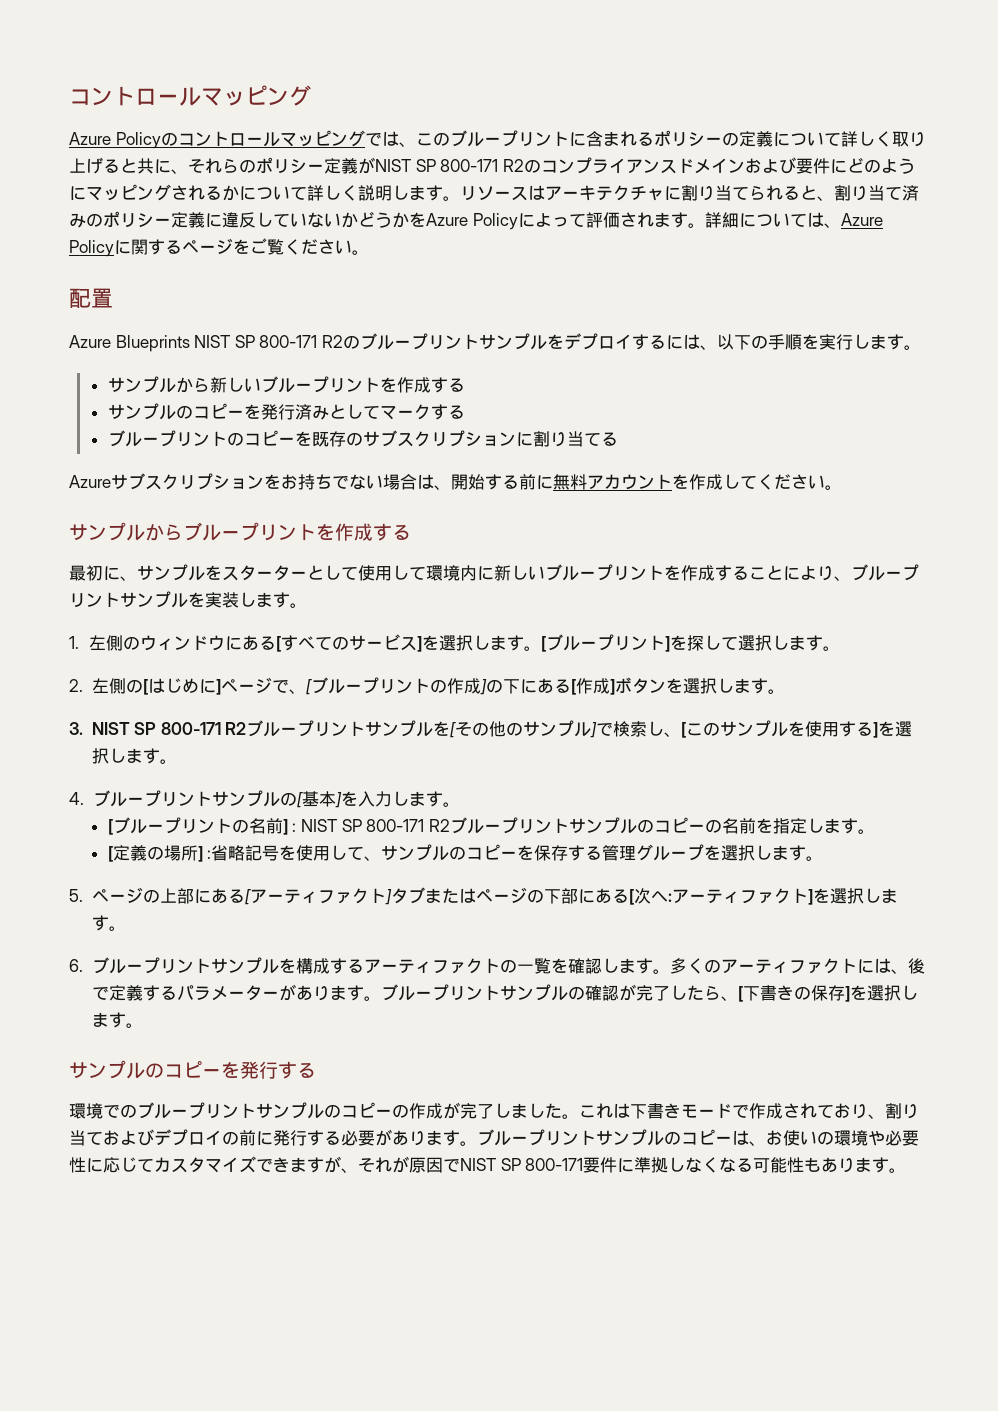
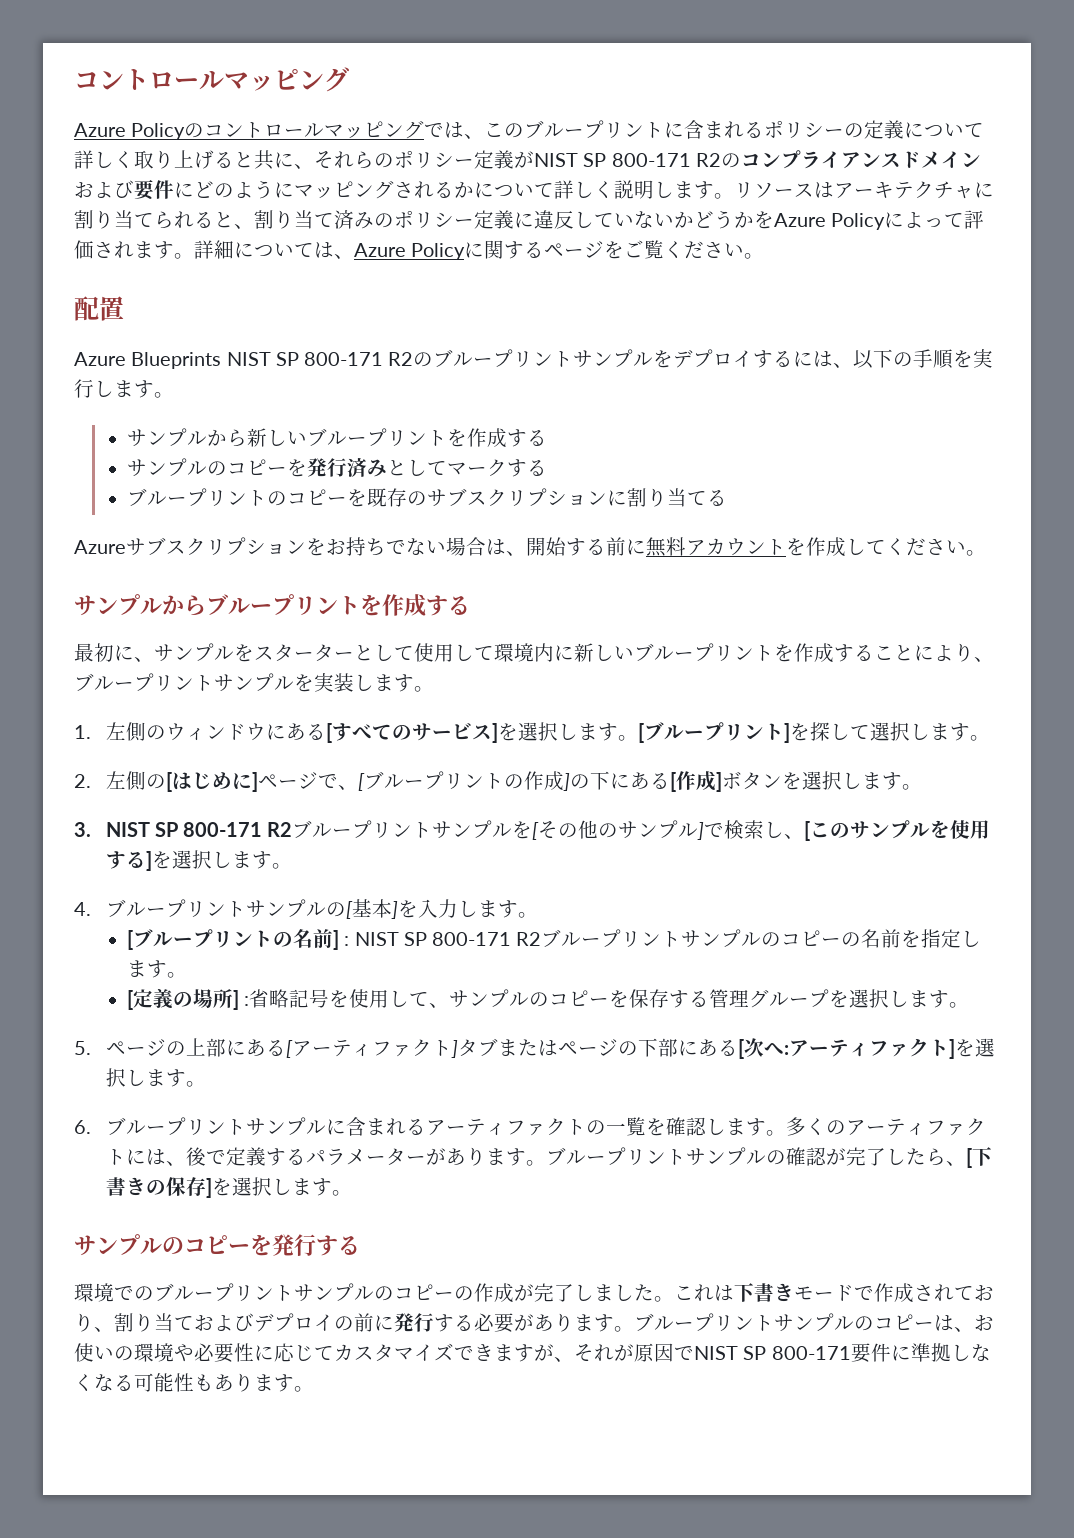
- 6.ブループリントサンプルを構成するアーティファクトの一覧を確認します。
+ 6.ブループリントサンプルに含まれるアーティファクトの一覧を確認します。

